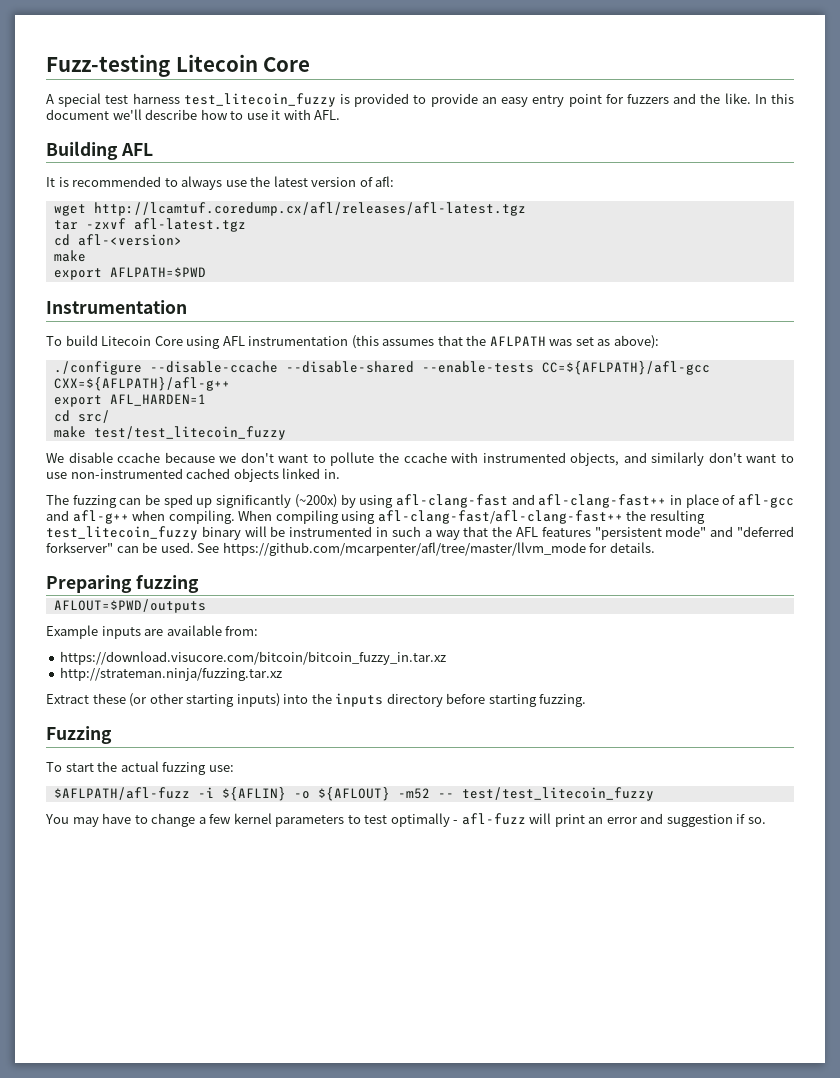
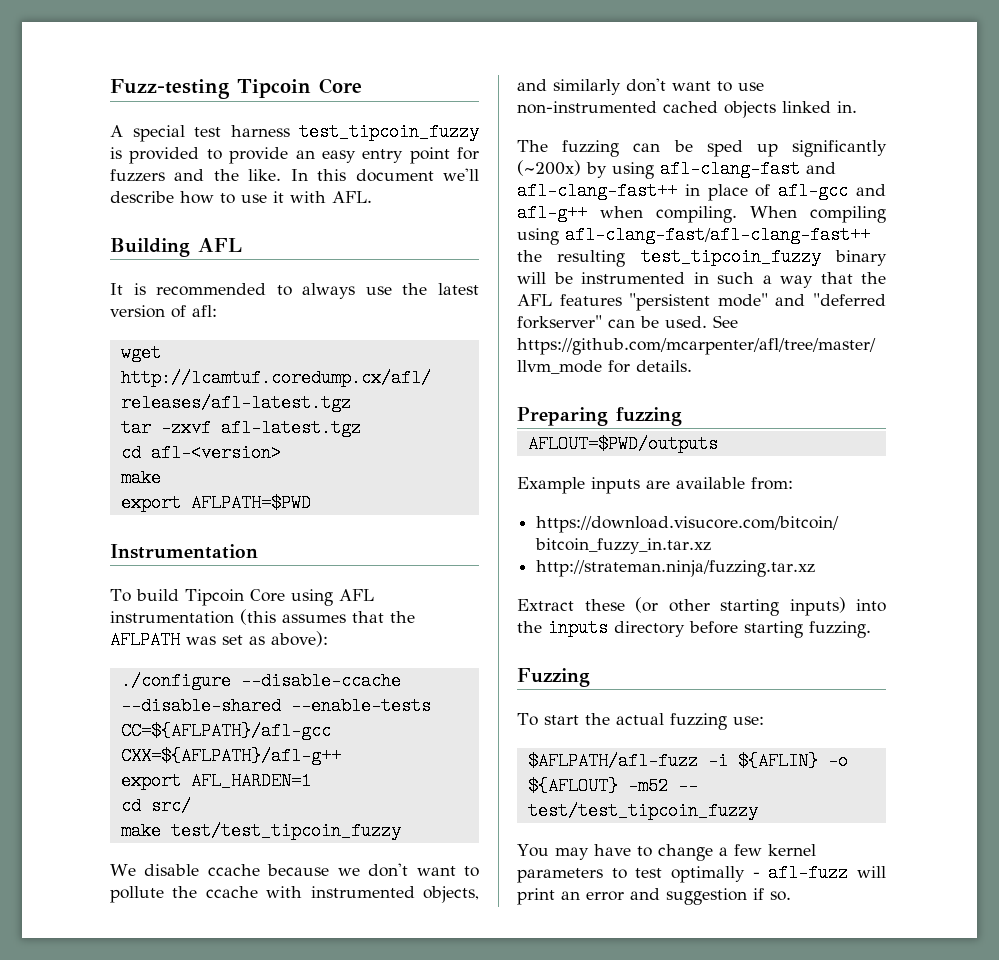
- Fuzz-testing Litecoin Core
+ Fuzz-testing Tipcoin Core
- A special test harness test_litecoin_fuzzy is provided to provide an easy entry point for fuzzers and the like.
+ A special test harness test_tipcoin_fuzzy is provided to provide an easy entry point for fuzzers and the like.
- To build Litecoin Core using AFL instrumentation (this assumes that the AFLPATH was set as above):
+ To build Tipcoin Core using AFL instrumentation (this assumes that the AFLPATH was set as above):
- make test/test_litecoin_fuzzy
+ make test/test_tipcoin_fuzzy
- When compiling using afl-clang-fast/afl-clang-fast++ the resulting test_litecoin_fuzzy binary will be instrumented in such a way that the AFL features "persistent mode" and "deferred forkserver" can be used.
+ When compiling using afl-clang-fast/afl-clang-fast++ the resulting test_tipcoin_fuzzy binary will be instrumented in such a way that the AFL features "persistent mode" and "deferred forkserver" can be used.
- $AFLPATH/afl-fuzz -i ${AFLIN} -o ${AFLOUT} -m52 -- test/test_litecoin_fuzzy
+ $AFLPATH/afl-fuzz -i ${AFLIN} -o ${AFLOUT} -m52 -- test/test_tipcoin_fuzzy

